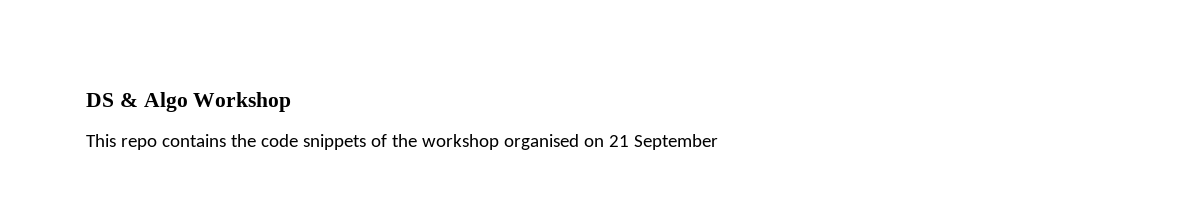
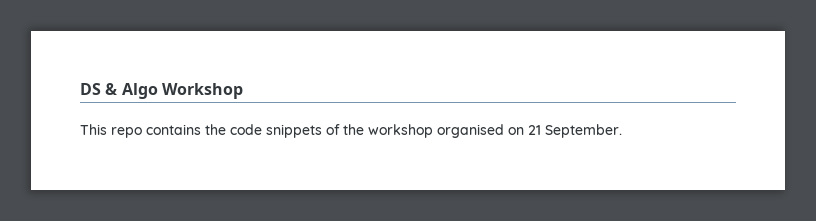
- This repo contains the code snippets of the workshop organised on 21 September
+ This repo contains the code snippets of the workshop organised on 21 September.

